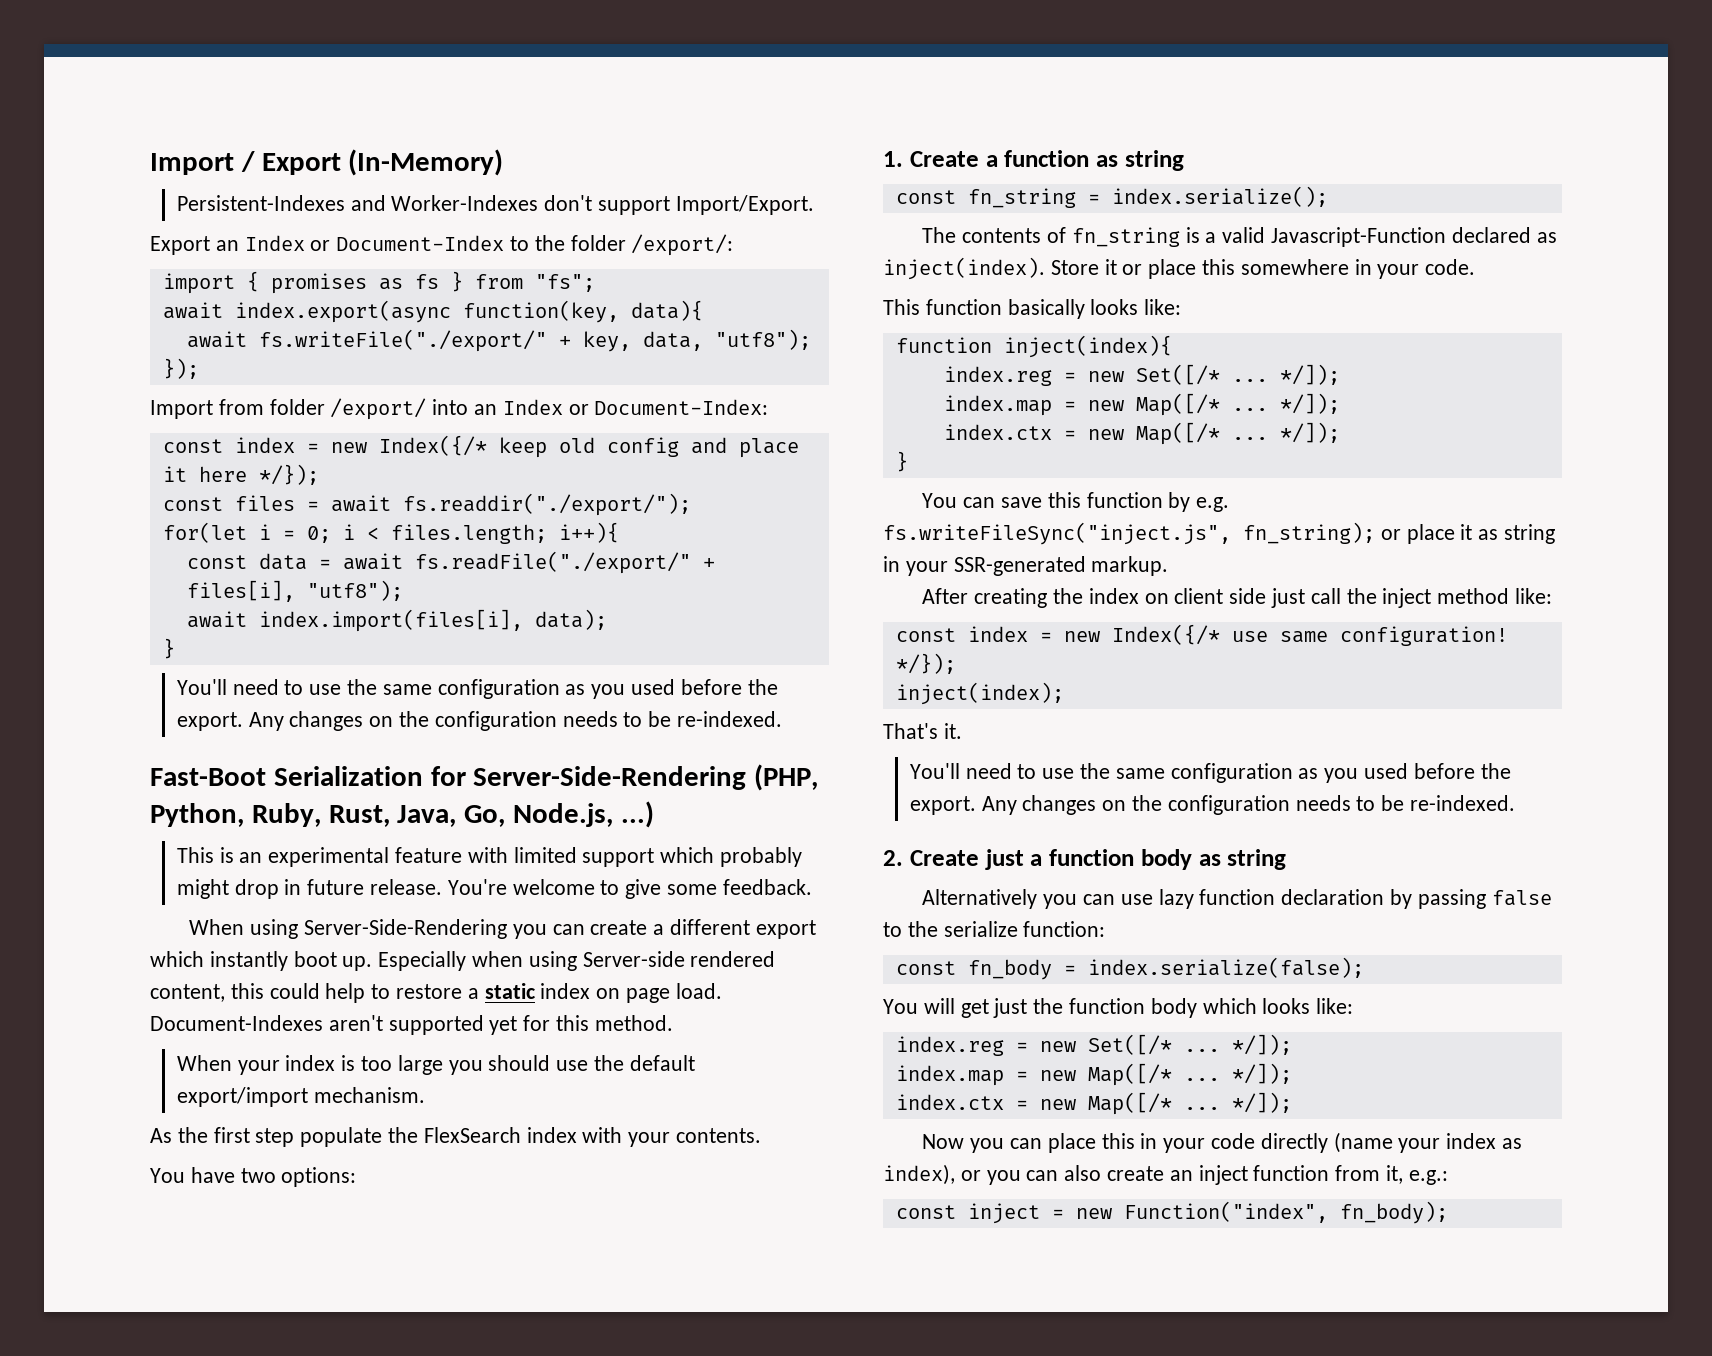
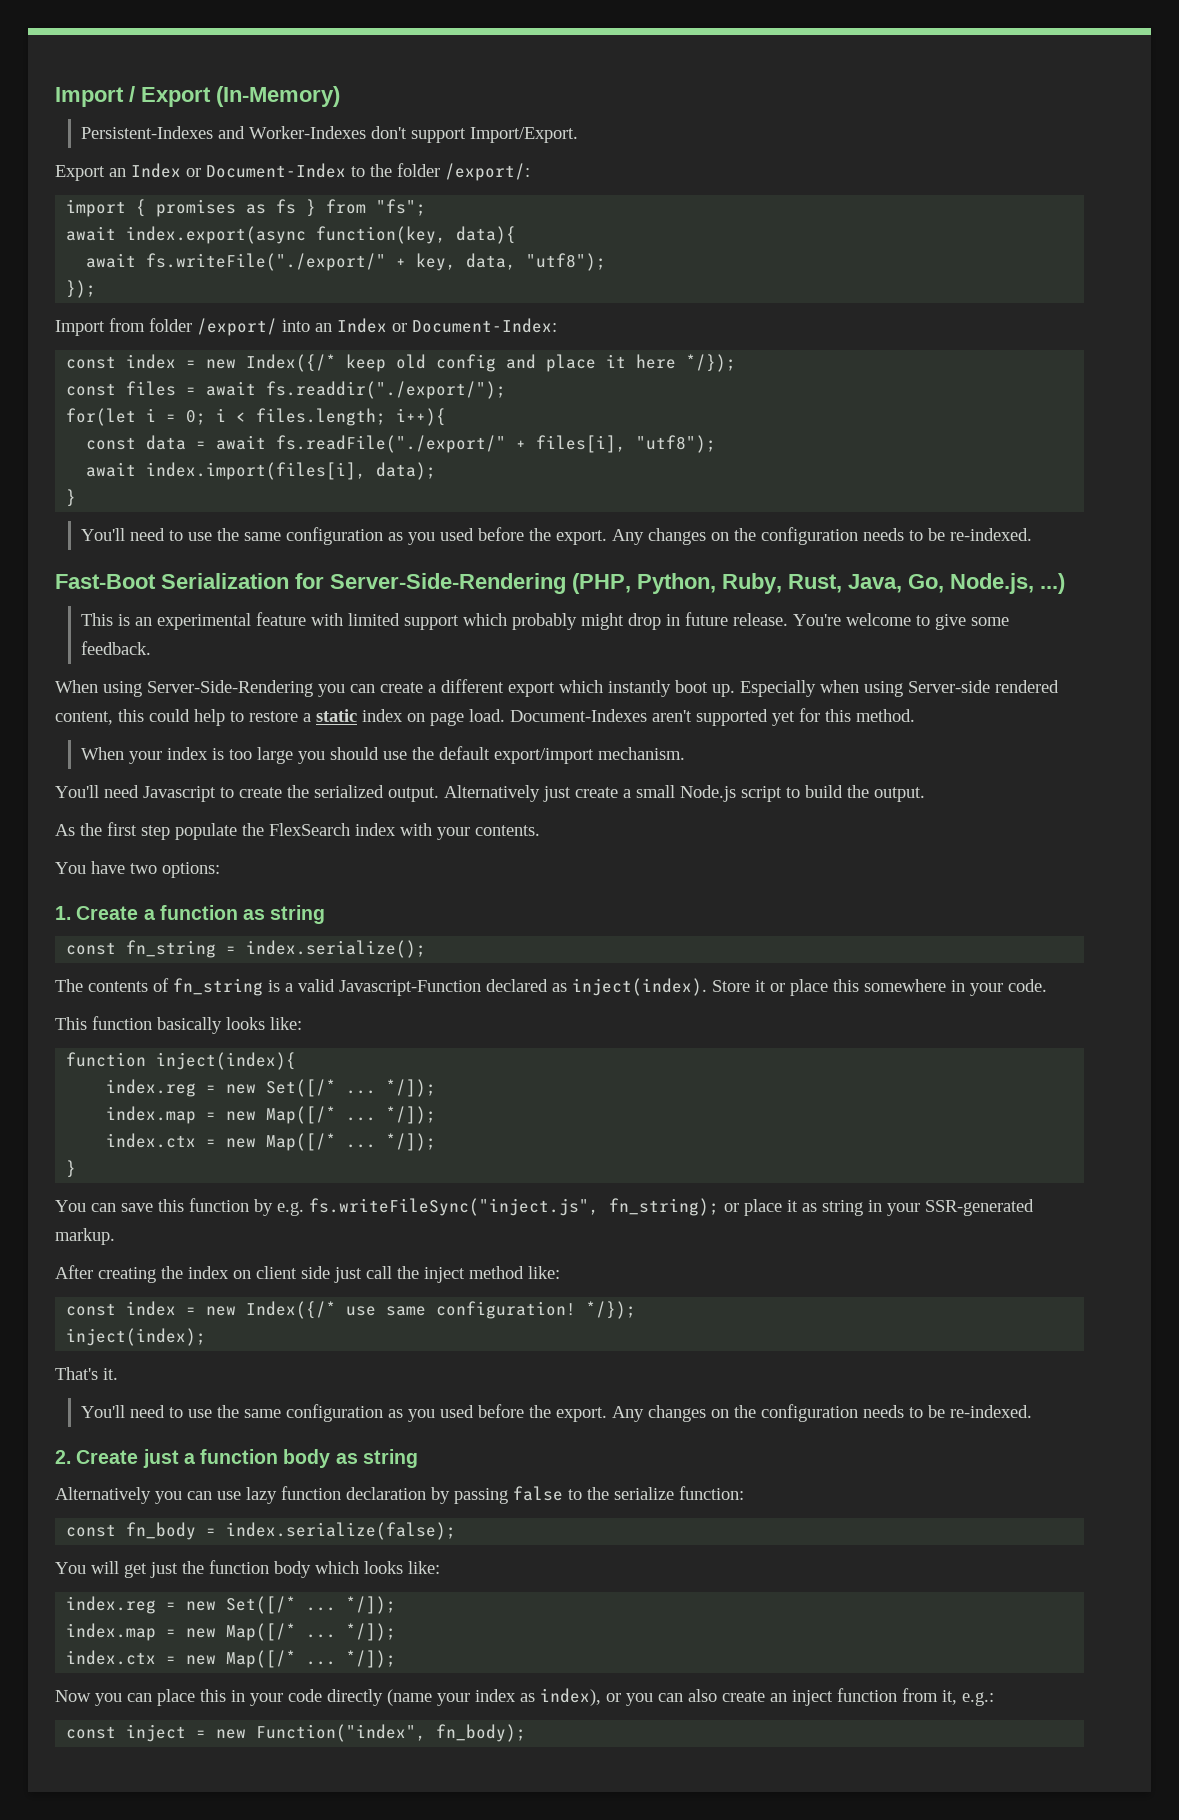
+ You'll need Javascript to create the serialized output. Alternatively just create a small Node.js script to build the output.

